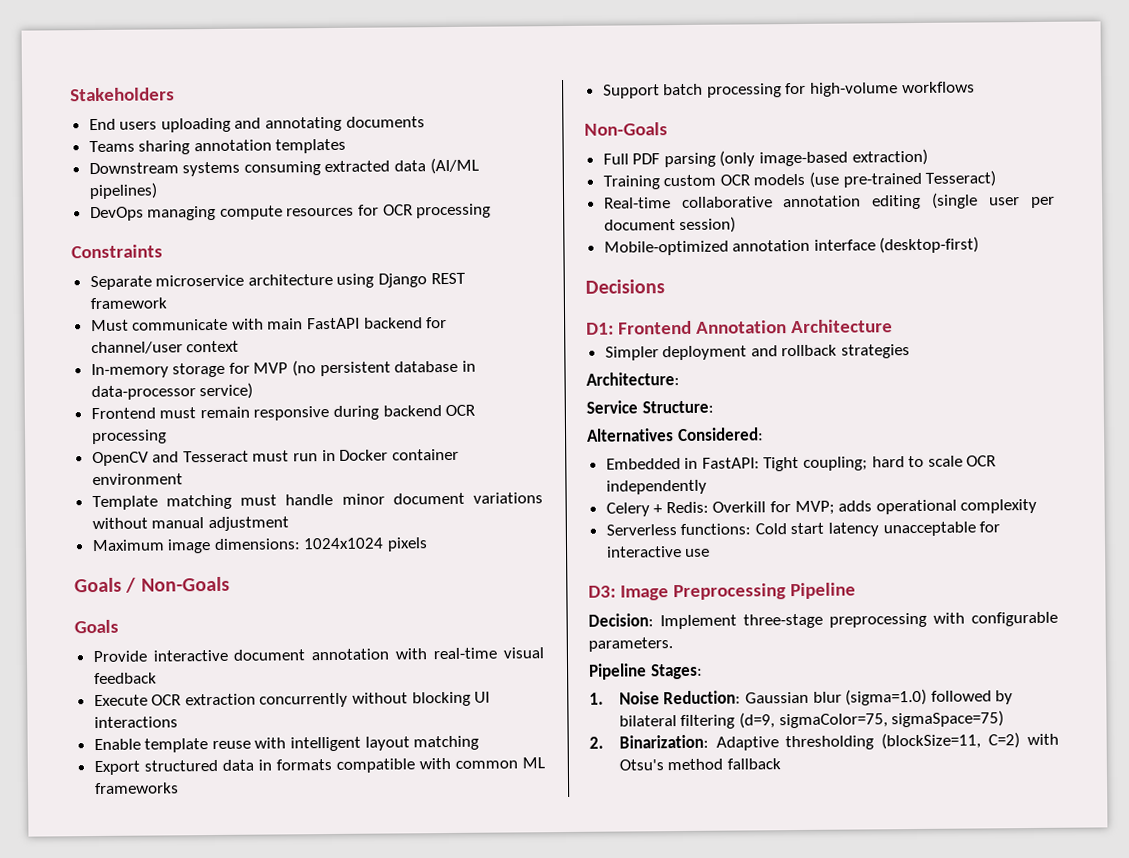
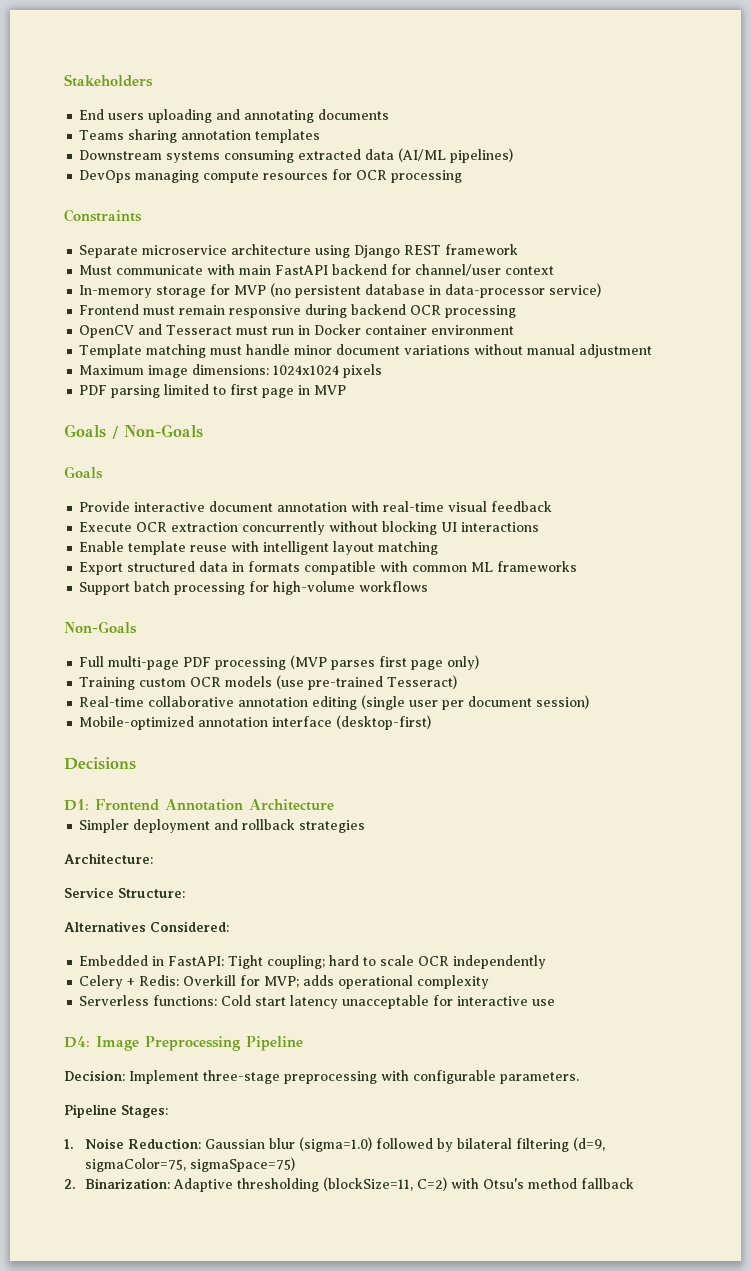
+ PDF parsing limited to first page in MVP
- Full PDF parsing (only image-based extraction)
+ Full multi-page PDF processing (MVP parses first page only)
- D3: Image Preprocessing Pipeline
+ D4: Image Preprocessing Pipeline

